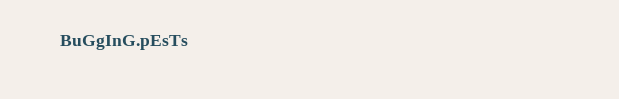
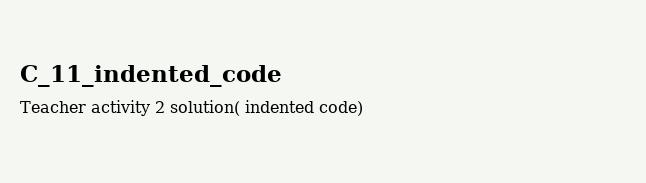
- BuGgInG.pEsTs
+ C_11_indented_code
+ Teacher activity 2 solution( indented code)

